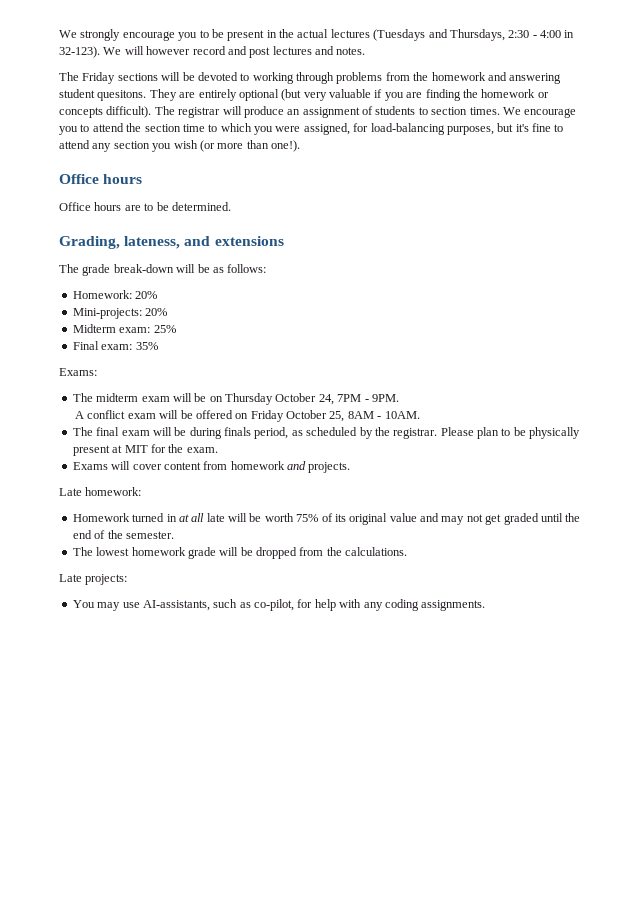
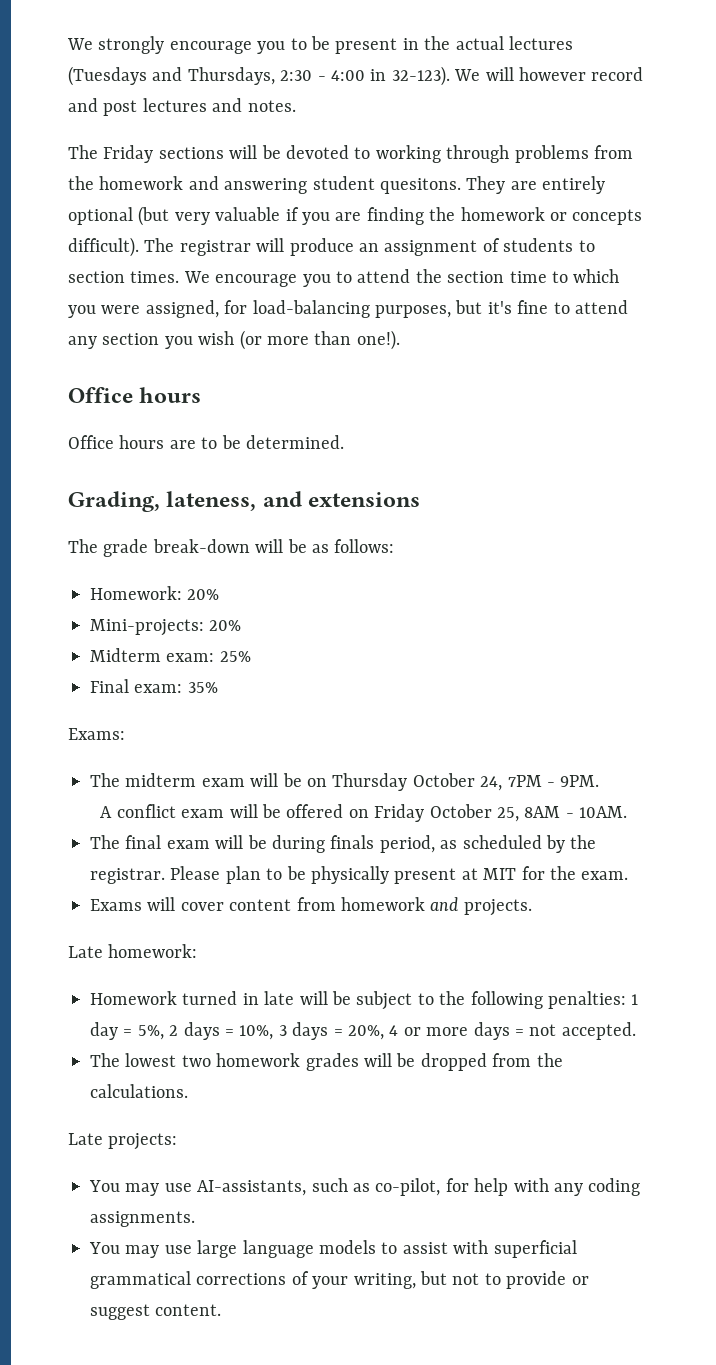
- Homework turned in at all late will be worth 75% of its original value and may not get graded until the end of the semester.
+ Homework turned in late will be subject to the following penalties: 1 day = 5%, 2 days = 10%, 3 days = 20%, 4 or more days = not accepted.
- The lowest homework grade will be dropped from the calculations.
+ The lowest two homework grades will be dropped from the calculations.
+ You may use large language models to assist with superficial grammatical corrections of your writing, but not to provide or suggest content.

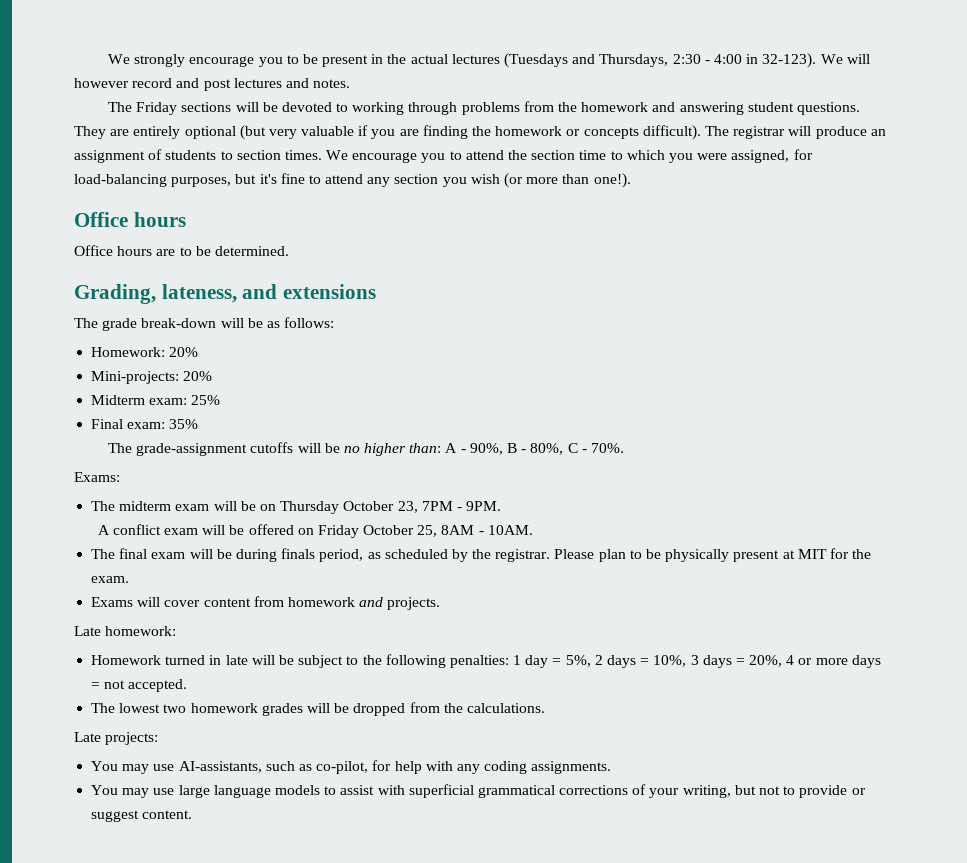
- The Friday sections will be devoted to working through problems from the homework and answering student quesitons.
+ The Friday sections will be devoted to working through problems from the homework and answering student questions.
+ The grade-assignment cutoffs will be no higher than: A - 90%, B - 80%, C - 70%.
- The midterm exam will be on Thursday October 24, 7PM - 9PM.
+ The midterm exam will be on Thursday October 23, 7PM - 9PM.

